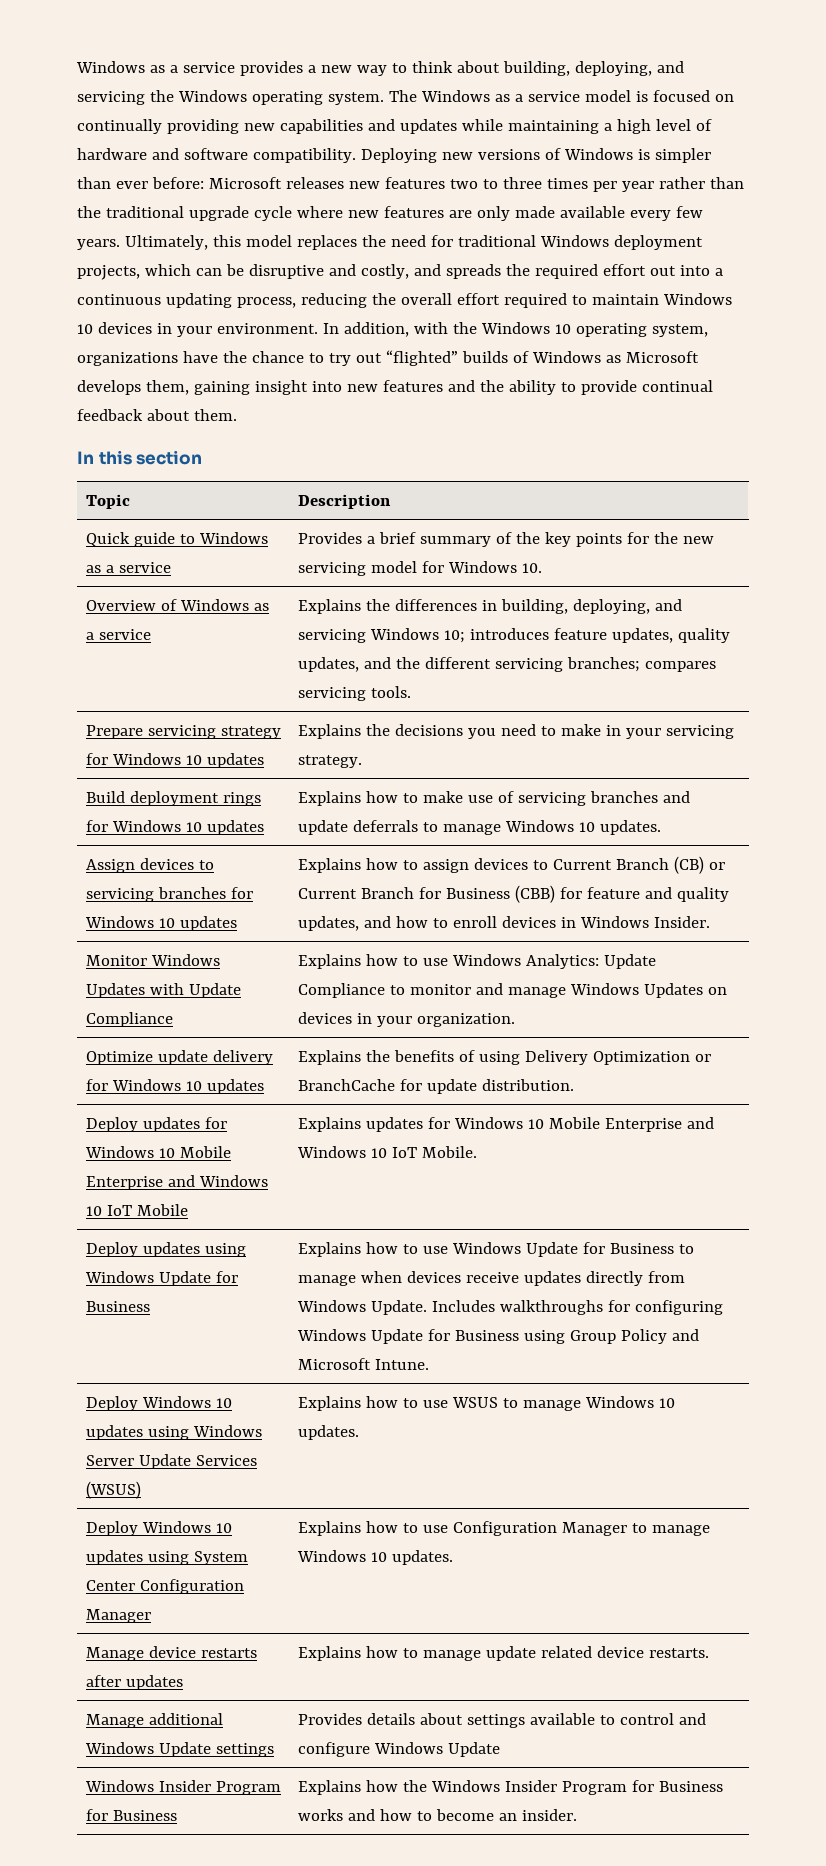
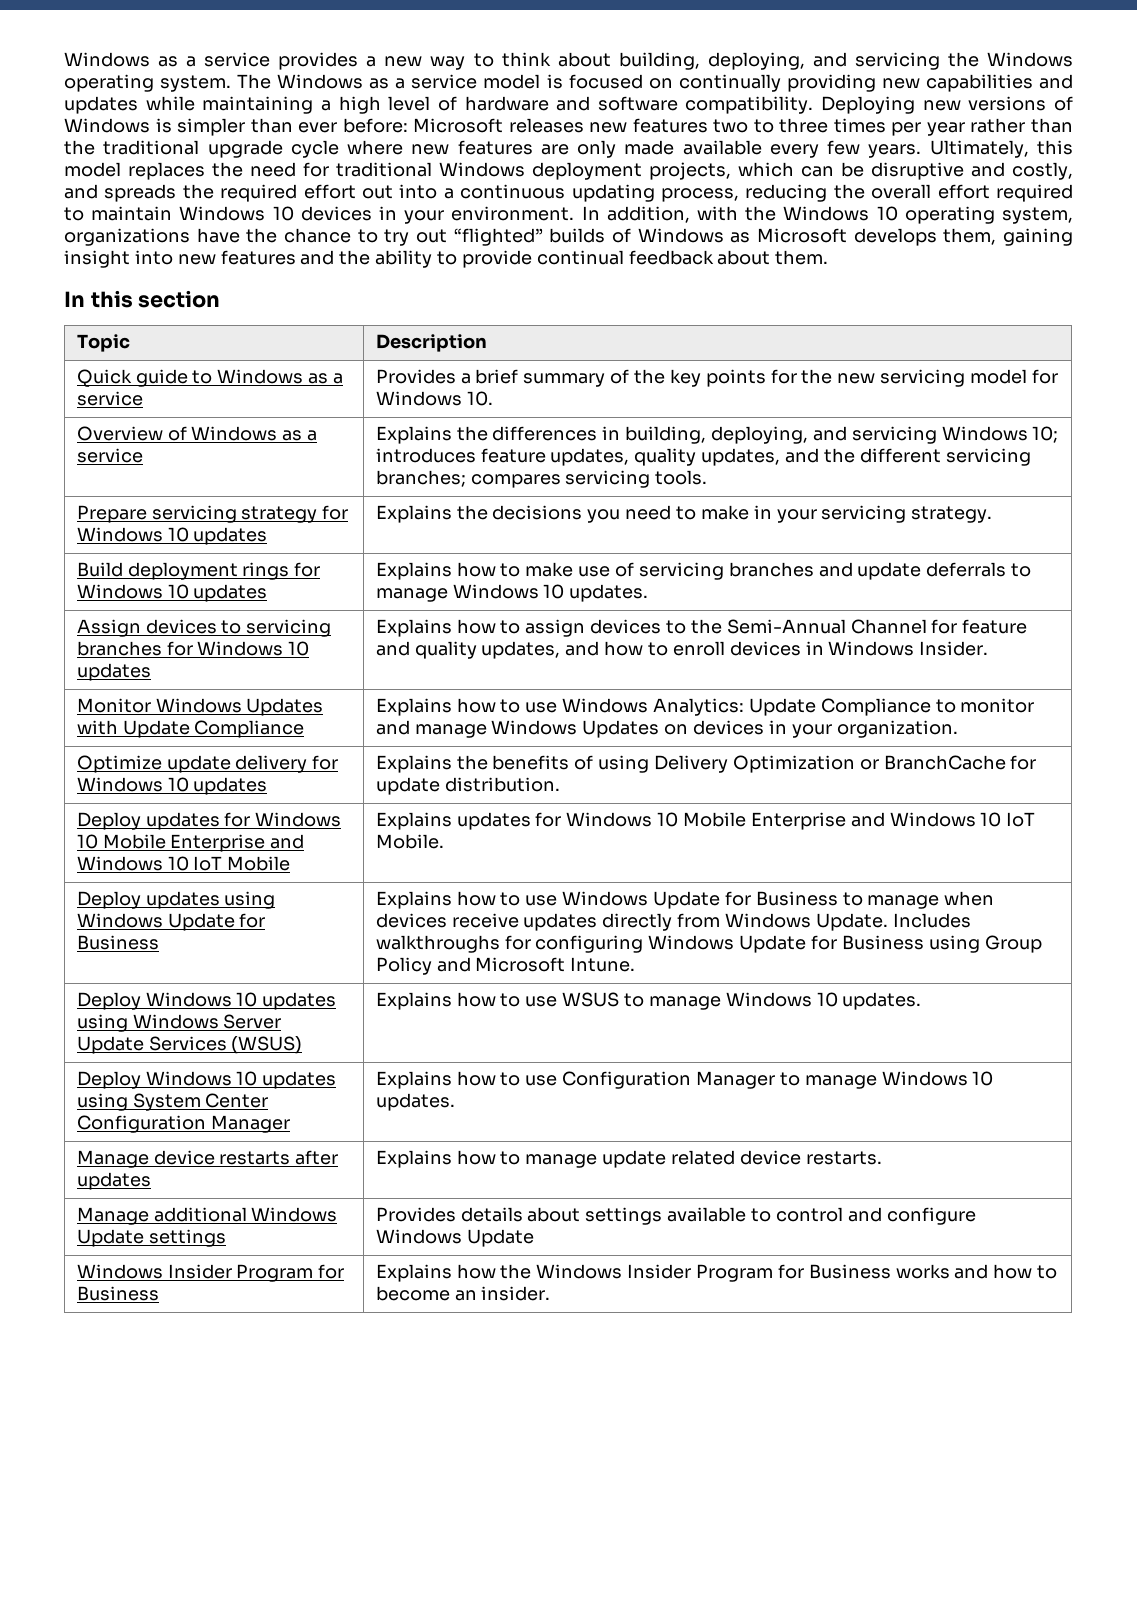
- Assign devices to servicing branches for Windows 10 updates | Explains how to assign devices to Current Branch (CB) or Current Branch for Business (CBB) for feature and quality updates, and how to enroll devices in Windows Insider.
+ Assign devices to servicing branches for Windows 10 updates | Explains how to assign devices to the Semi-Annual Channel for feature and quality updates, and how to enroll devices in Windows Insider.

